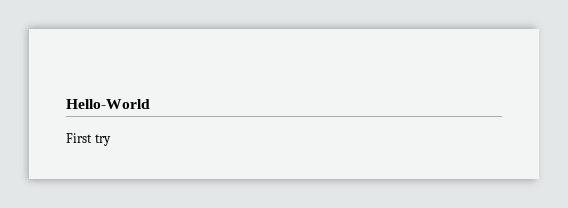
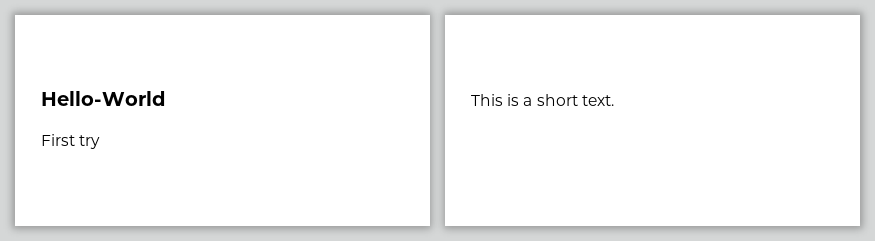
+ This is a short text.

